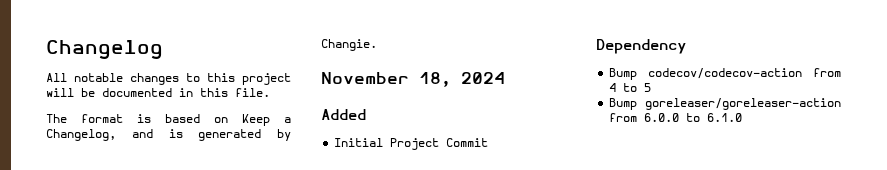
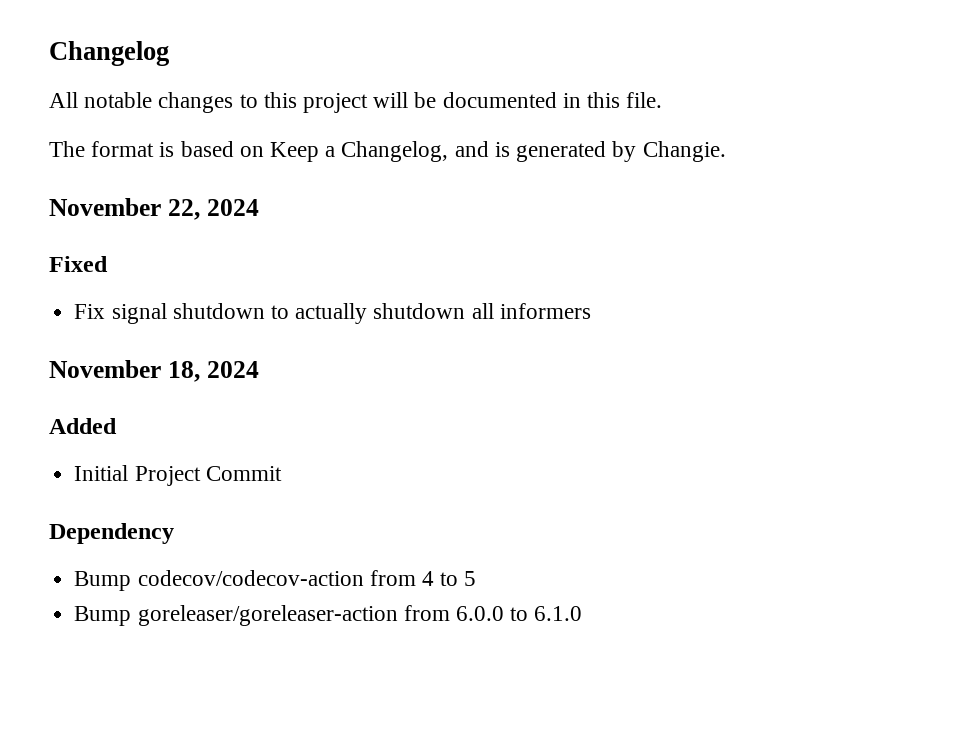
+ November 22, 2024
+ Fixed
+ Fix signal shutdown to actually shutdown all informers

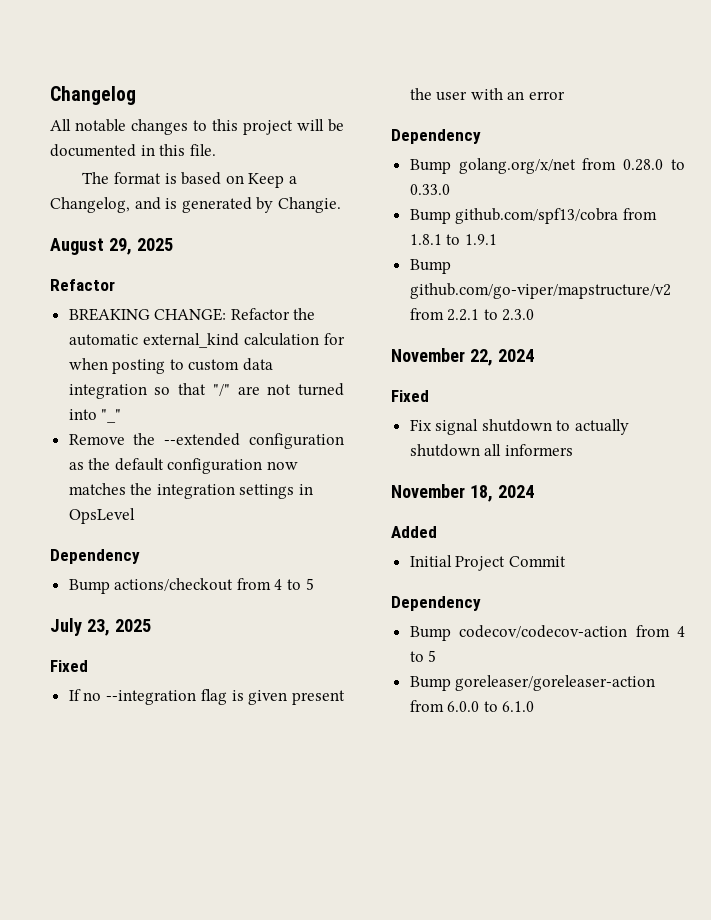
+ August 29, 2025
+ Refactor
+ BREAKING CHANGE: Refactor the automatic external_kind calculation for when posting to custom data integration so that "/" are not turned into "_"
+ Remove the --extended configuration as the default configuration now matches the integration settings in OpsLevel
+ Dependency
+ Bump actions/checkout from 4 to 5
+ July 23, 2025
+ Fixed
+ If no --integration flag is given present the user with an error
+ Dependency
+ Bump golang.org/x/net from 0.28.0 to 0.33.0
+ Bump github.com/spf13/cobra from 1.8.1 to 1.9.1
+ Bump github.com/go-viper/mapstructure/v2 from 2.2.1 to 2.3.0

